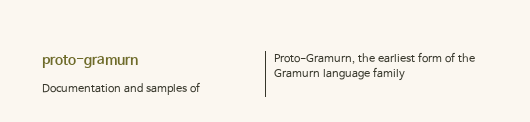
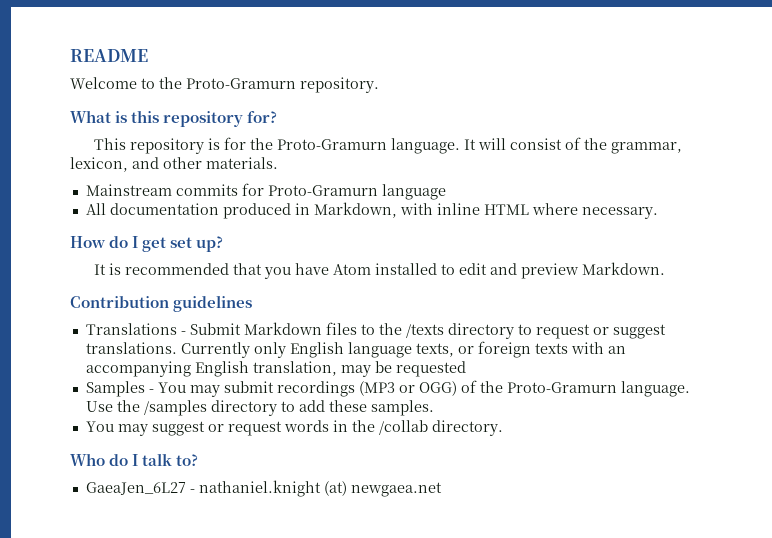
- proto-gramurn
- Documentation and samples of Proto-Gramurn, the earliest form of the Gramurn language family
+ README
+ Welcome to the Proto-Gramurn repository.
+ What is this repository for?
+ This repository is for the Proto-Gramurn language. It will consist of the grammar, lexicon, and other materials.
+ Mainstream commits for Proto-Gramurn language
+ All documentation produced in Markdown, with inline HTML where necessary.
+ How do I get set up?
+ It is recommended that you have Atom installed to edit and preview Markdown.
+ Contribution guidelines
+ Translations - Submit Markdown files to the /texts directory to request or suggest translations. Currently only English language texts, or foreign texts with an accompanying English translation, may be requested
+ Samples - You may submit recordings (MP3 or OGG) of the Proto-Gramurn language. Use the /samples directory to add these samples.
+ You may suggest or request words in the /collab directory.
+ Who do I talk to?
+ GaeaJen_6L27 - nathaniel.knight (at) newgaea.net

